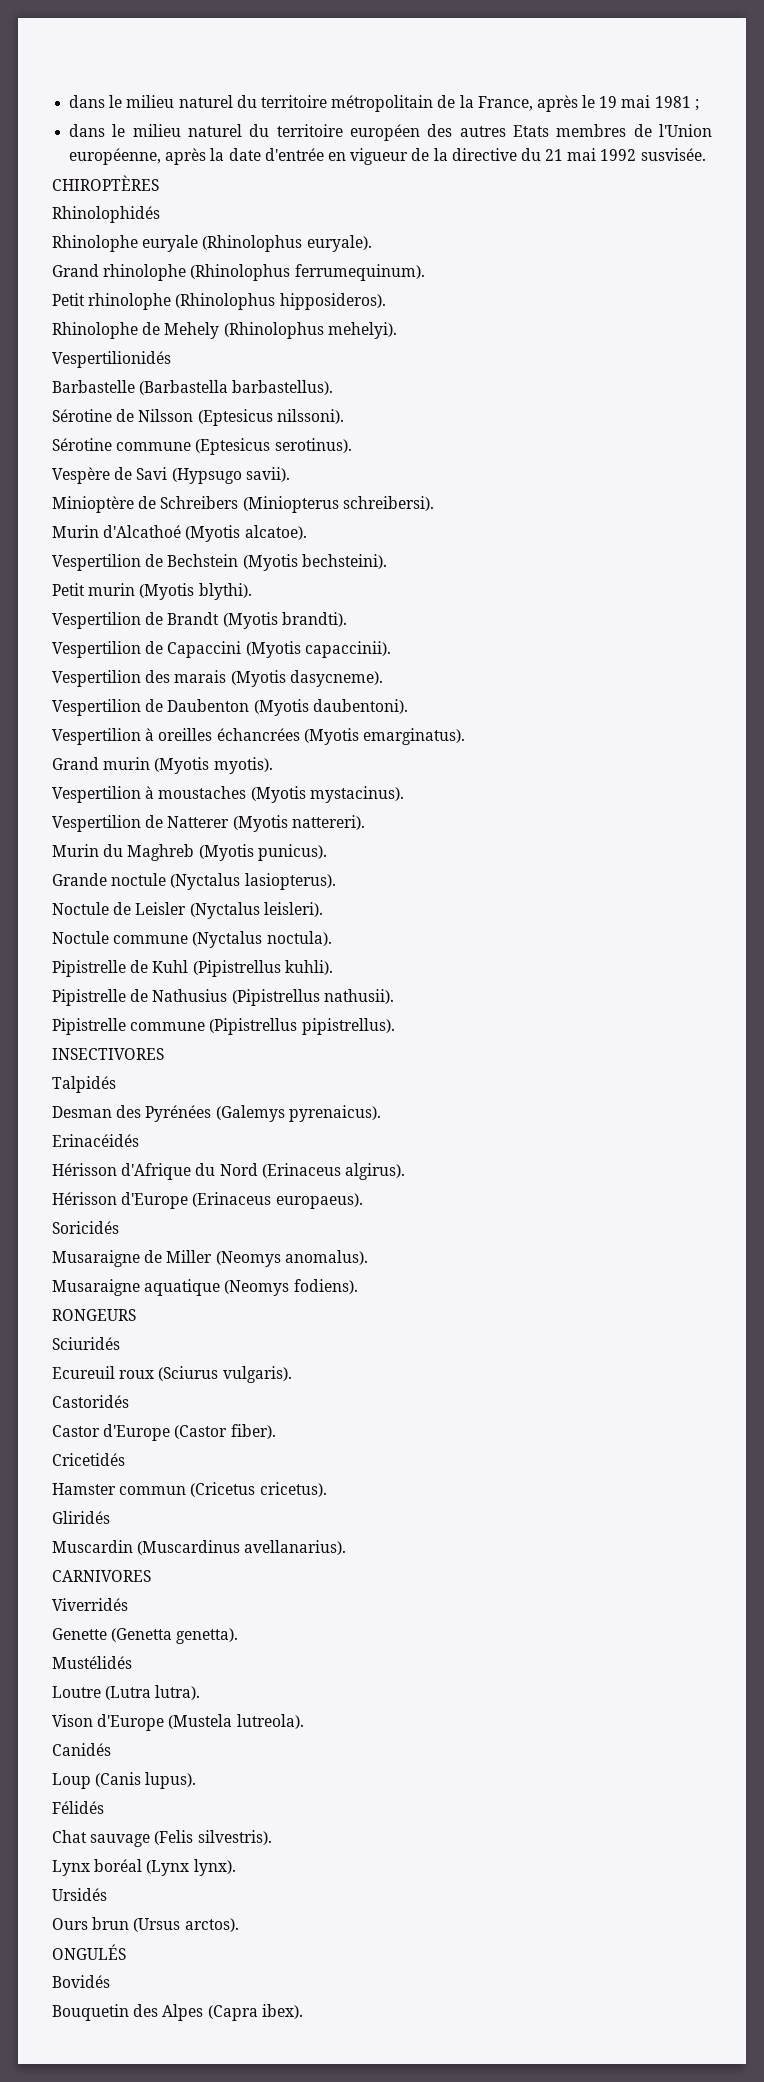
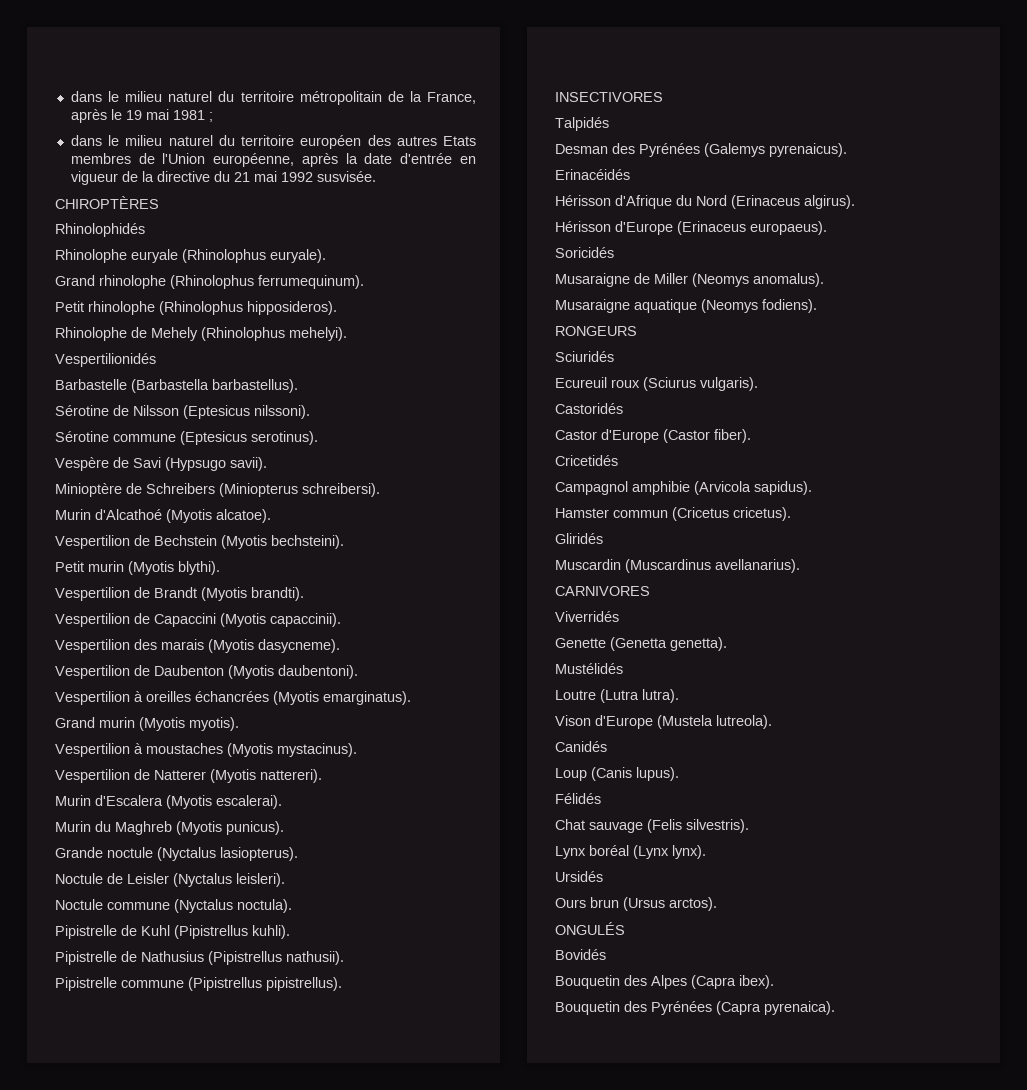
+ Murin d'Escalera (Myotis escalerai).
+ Campagnol amphibie (Arvicola sapidus).
+ Bouquetin des Pyrénées (Capra pyrenaica).

